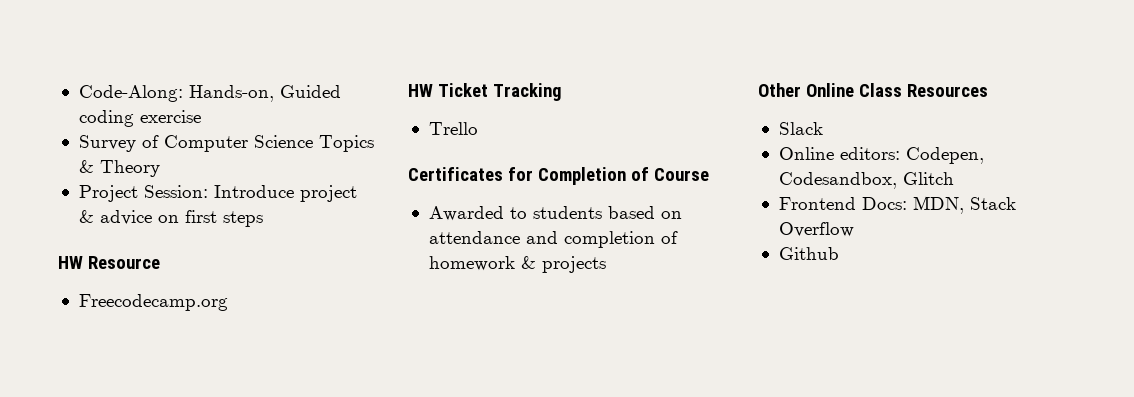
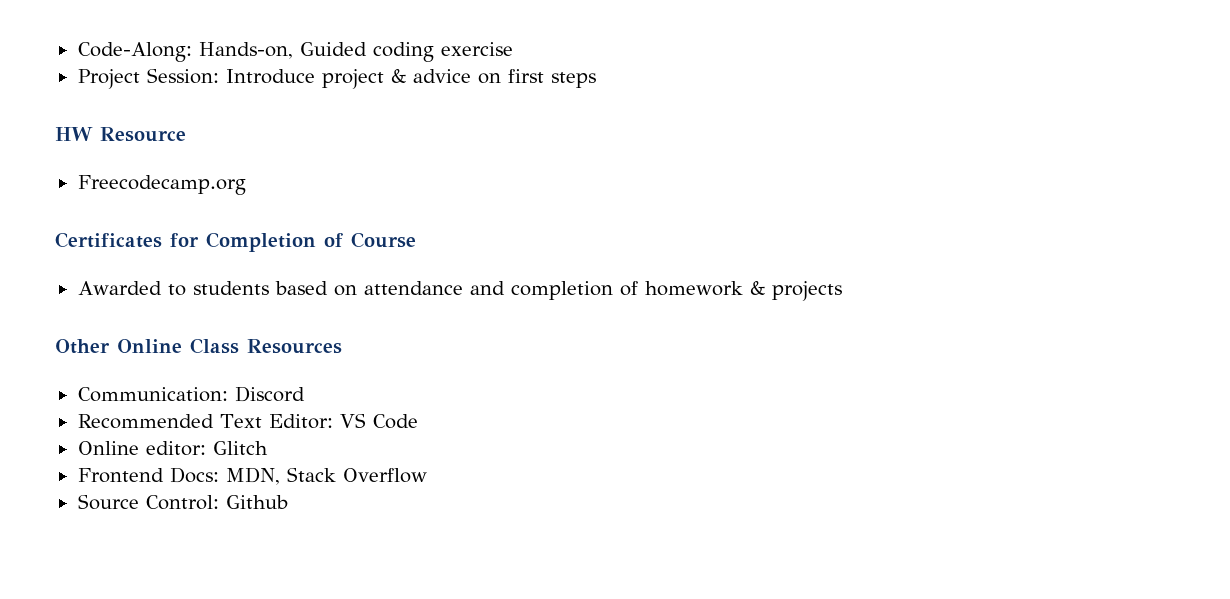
- Survey of Computer Science Topics & Theory
- HW Ticket Tracking
- Trello
- Slack
- Online editors: Codepen, Codesandbox, Glitch
+ Communication: Discord
+ Recommended Text Editor: VS Code
+ Online editor: Glitch
- Github
+ Source Control: Github

